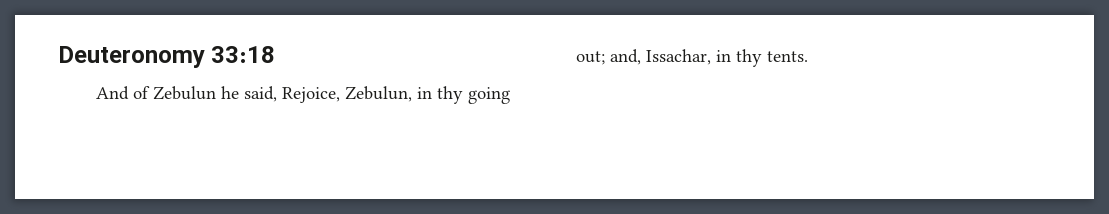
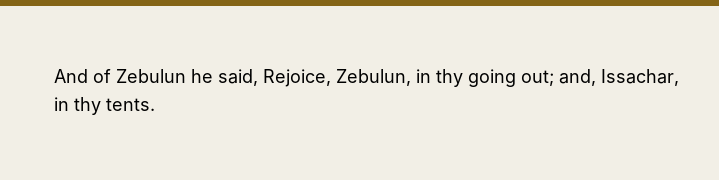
- Deuteronomy 33:18

